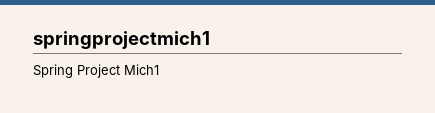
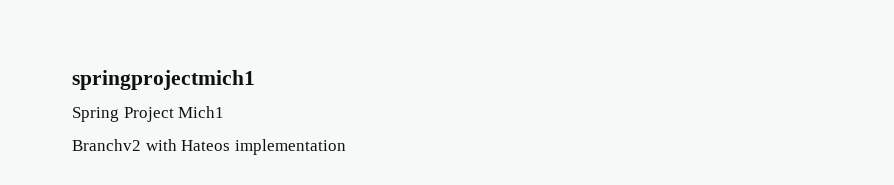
+ Branchv2 with Hateos implementation

